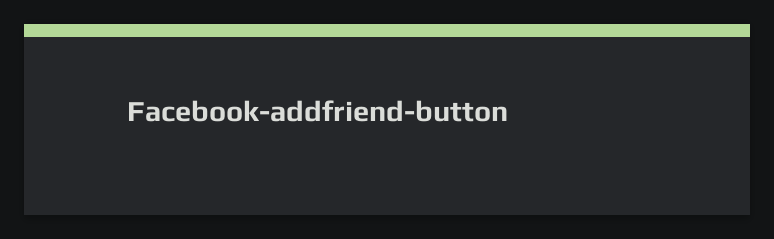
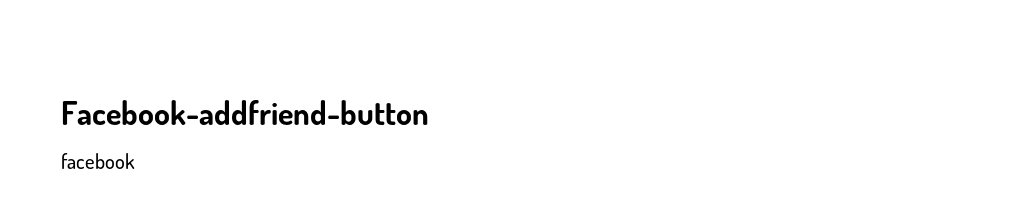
+ facebook

